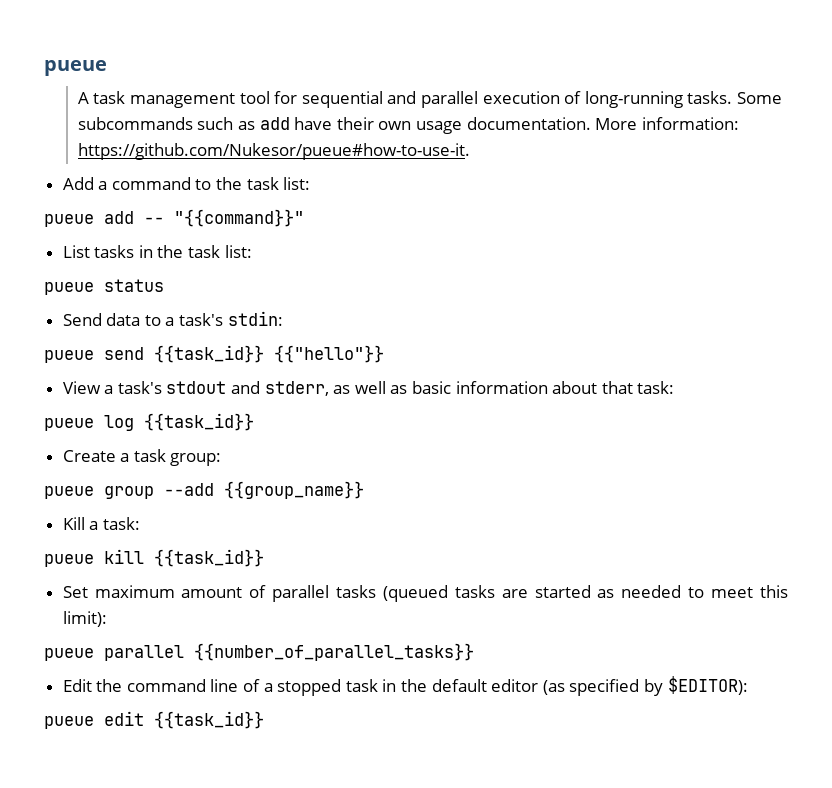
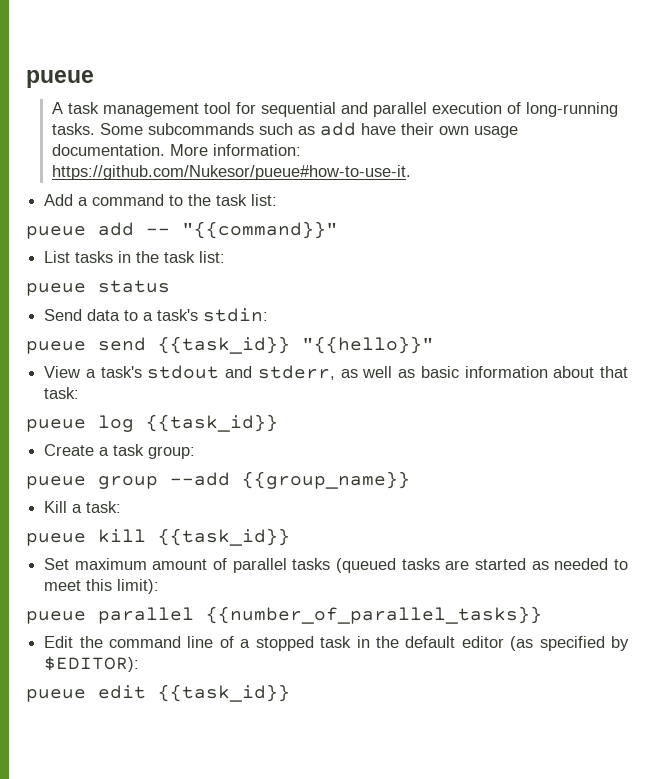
- pueue send {{task_id}} {{"hello"}}
+ pueue send {{task_id}} "{{hello}}"

